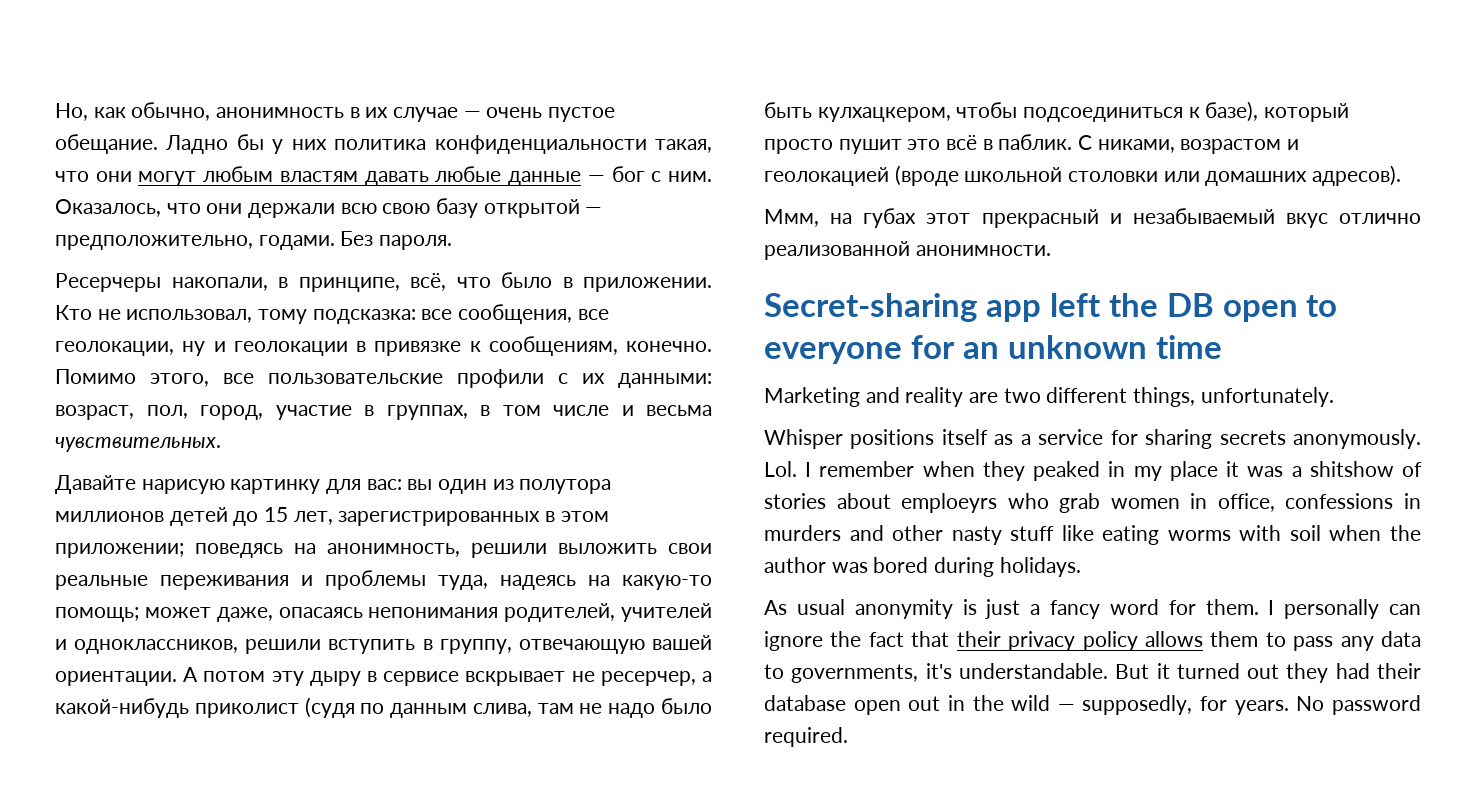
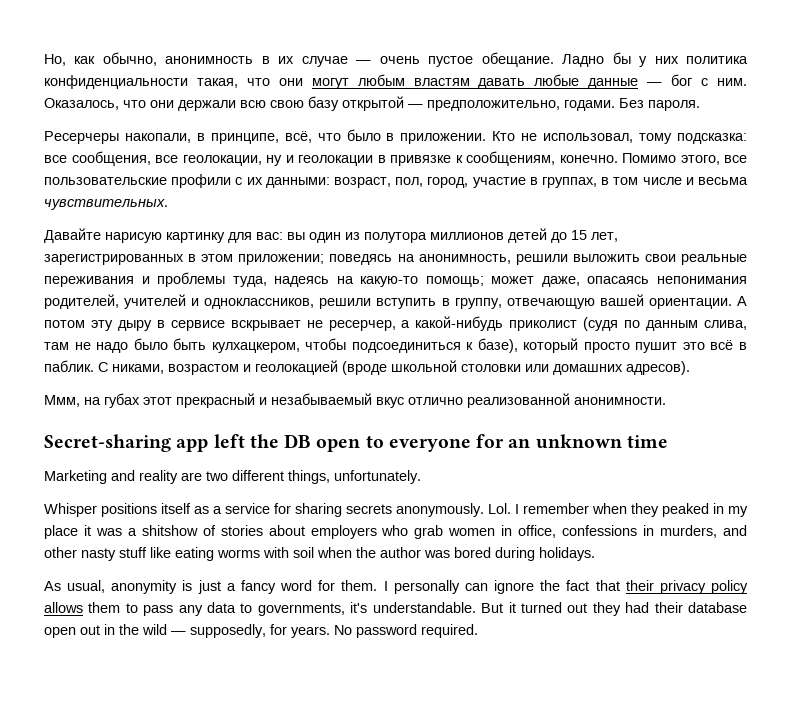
- Lol. I remember when they peaked in my place it was a shitshow of stories about emploeyrs who grab women in office, confessions in murders and other nasty stuff like eating worms with soil when the author was bored during holidays.
+ Lol. I remember when they peaked in my place it was a shitshow of stories about employers who grab women in office, confessions in murders, and other nasty stuff like eating worms with soil when the author was bored during holidays.
- As usual anonymity is just a fancy word for them.
+ As usual, anonymity is just a fancy word for them.

